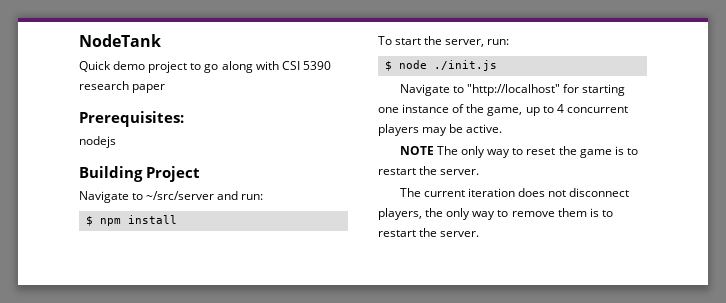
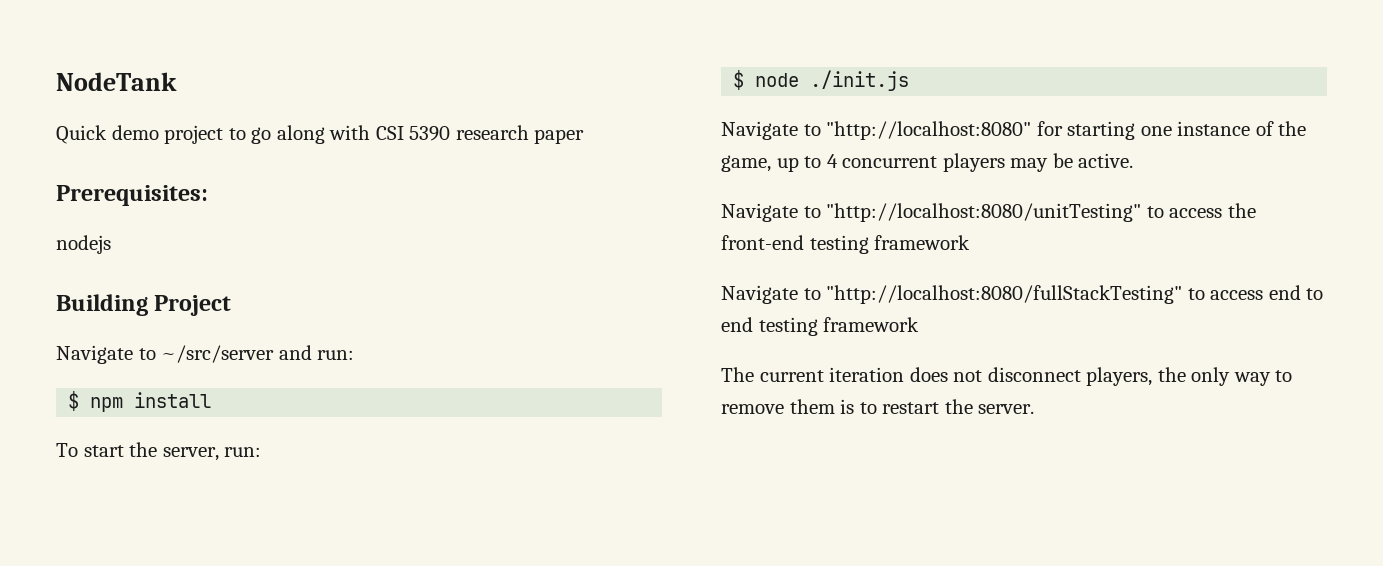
- Navigate to "http://localhost" for starting one instance of the game, up to 4 concurrent players may be active.
+ Navigate to "http://localhost:8080" for starting one instance of the game, up to 4 concurrent players may be active.
- NOTE The only way to reset the game is to restart the server.
+ Navigate to "http://localhost:8080/unitTesting" to access the front-end testing framework
+ Navigate to "http://localhost:8080/fullStackTesting" to access end to end testing framework

